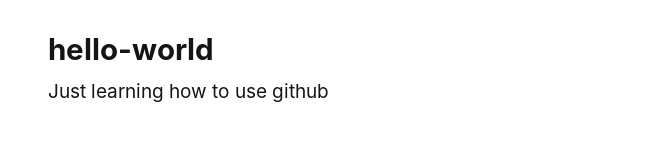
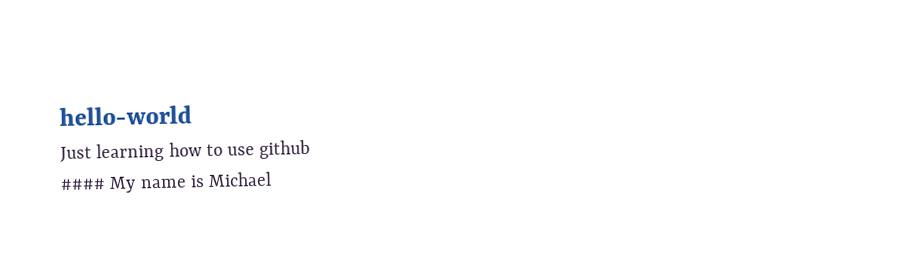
+ #### My name is Michael

